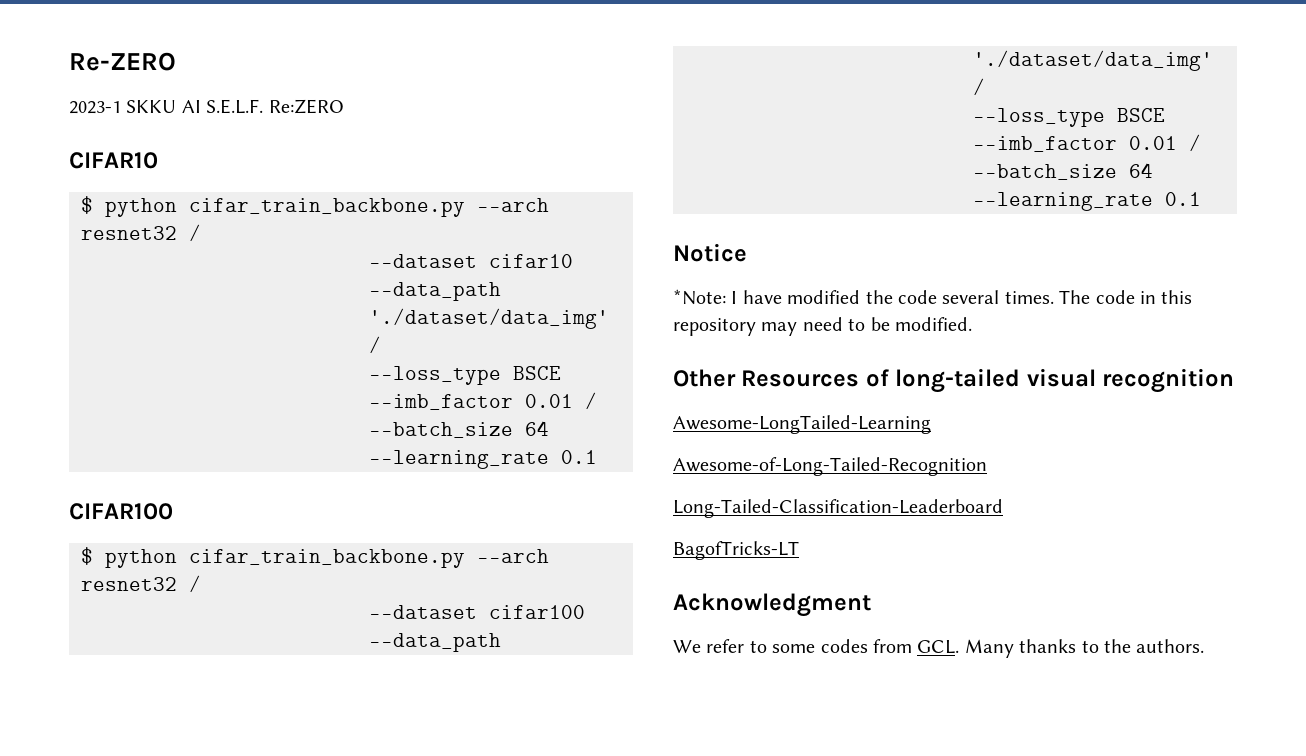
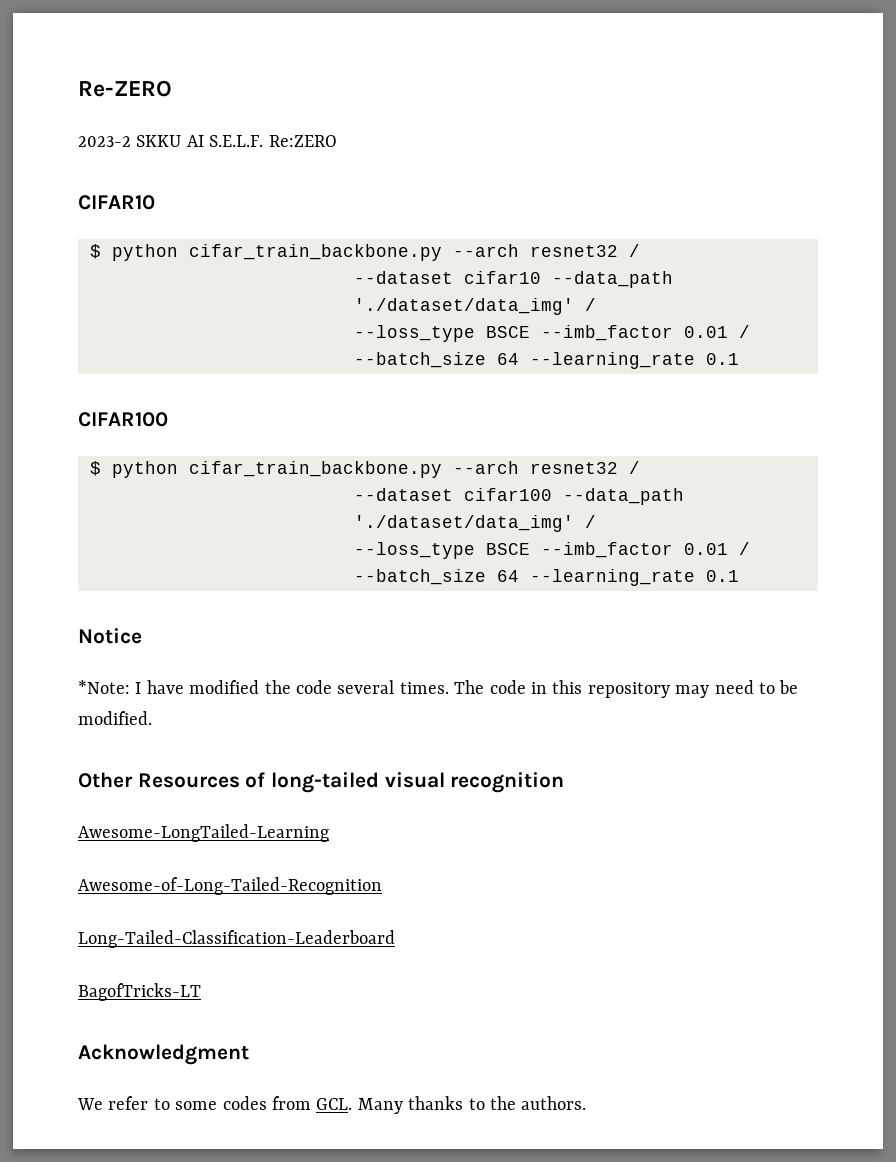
- 2023-1 SKKU AI S.E.L.F. Re:ZERO
+ 2023-2 SKKU AI S.E.L.F. Re:ZERO

